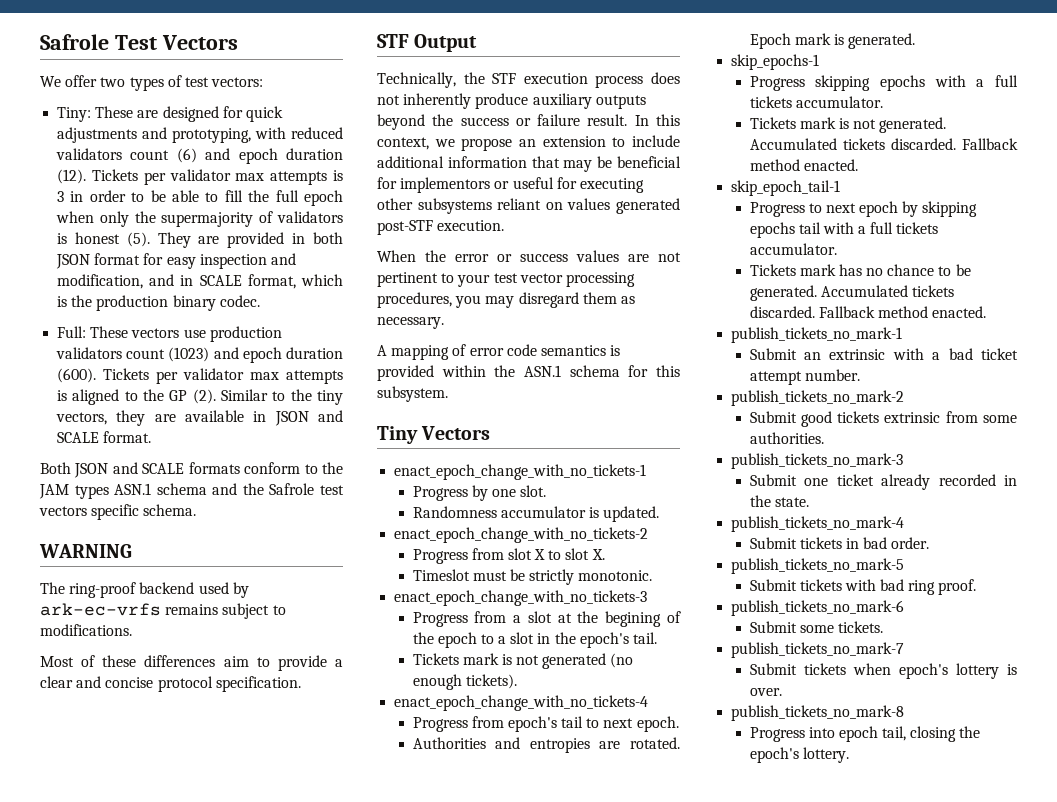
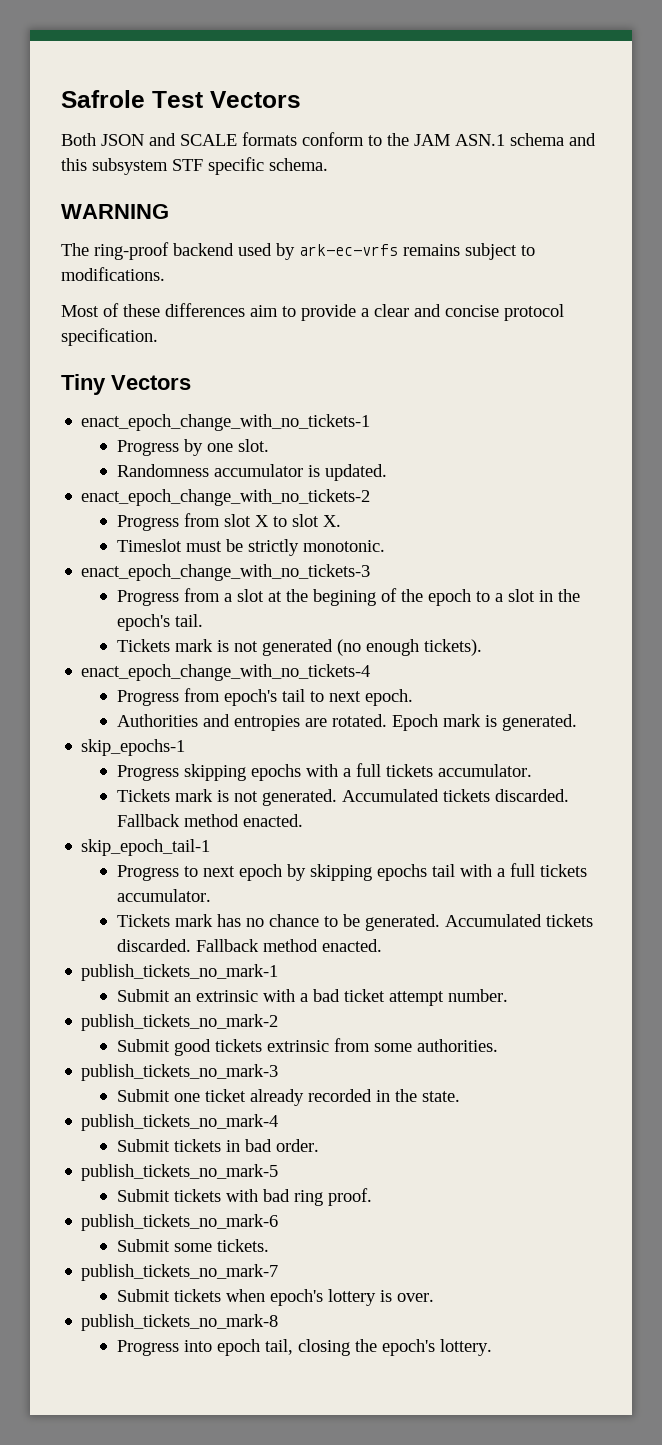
- We offer two types of test vectors:
- Tiny: These are designed for quick adjustments and prototyping, with reduced validators count (6) and epoch duration (12). Tickets per validator max attempts is 3 in order to be able to fill the full epoch when only the supermajority of validators is honest (5). They are provided in both JSON format for easy inspection and modification, and in SCALE format, which is the production binary codec.
- Full: These vectors use production validators count (1023) and epoch duration (600). Tickets per validator max attempts is aligned to the GP (2). Similar to the tiny vectors, they are available in JSON and SCALE format.
- Both JSON and SCALE formats conform to the JAM types ASN.1 schema and the Safrole test vectors specific schema.
+ Both JSON and SCALE formats conform to the JAM ASN.1 schema and this subsystem STF specific schema.
- STF Output
- Technically, the STF execution process does not inherently produce auxiliary outputs beyond the success or failure result. In this context, we propose an extension to include additional information that may be beneficial for implementors or useful for executing other subsystems reliant on values generated post-STF execution.
- When the error or success values are not pertinent to your test vector processing procedures, you may disregard them as necessary.
- A mapping of error code semantics is provided within the ASN.1 schema for this subsystem.

